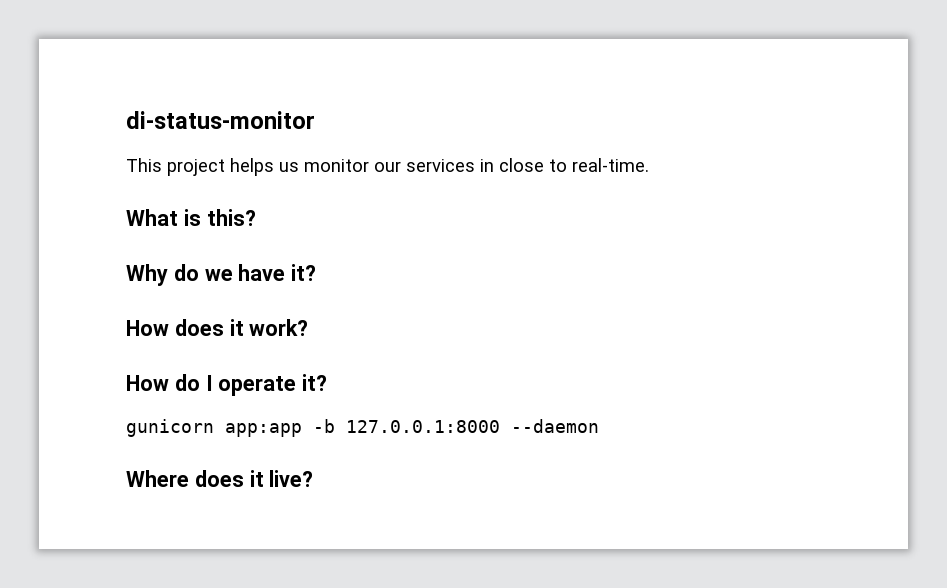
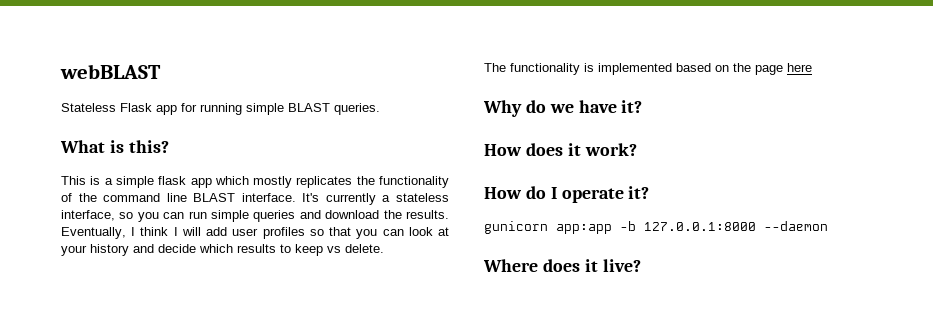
- di-status-monitor
- This project helps us monitor our services in close to real-time.
+ webBLAST
+ Stateless Flask app for running simple BLAST queries.
  What is this?
+ This is a simple flask app which mostly replicates the functionality of the command line BLAST interface. It's currently a stateless interface, so you can run simple queries and download the results. Eventually, I think I will add user profiles so that you can look at your history and decide which results to keep vs delete.
+ The functionality is implemented based on the page here

